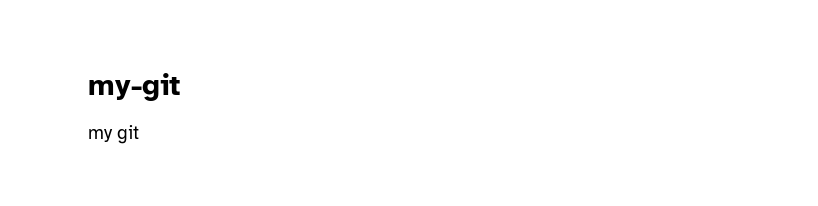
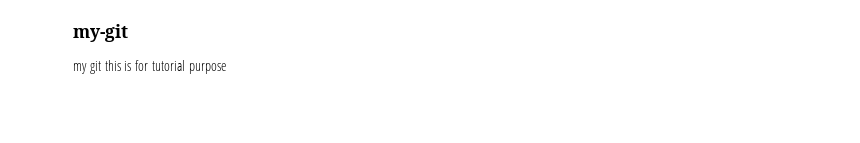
- my git
+ my git this is for tutorial purpose

